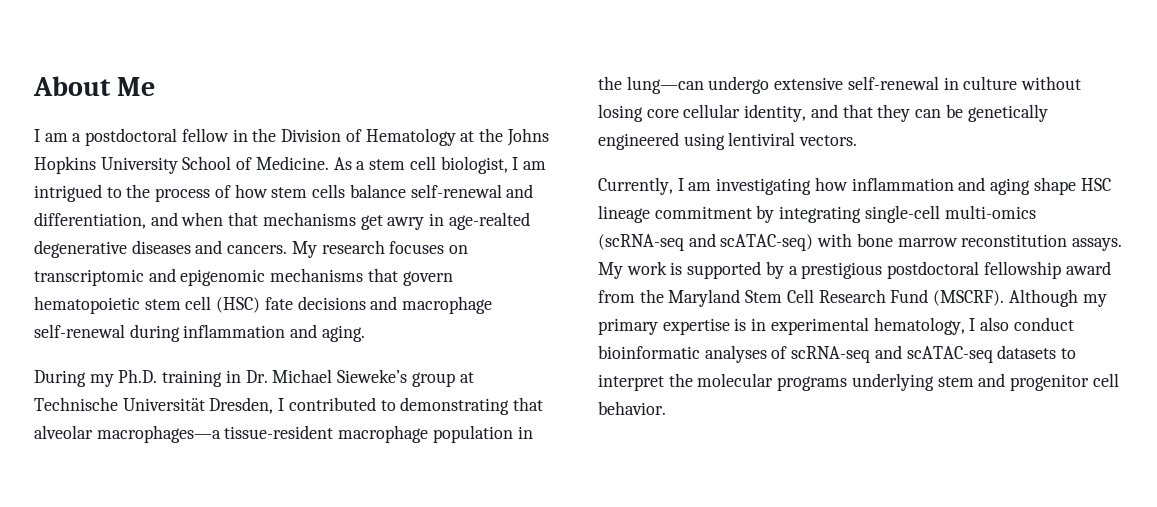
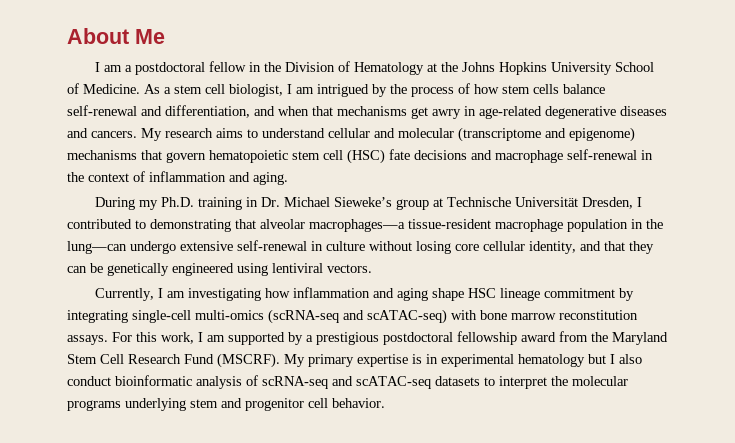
- As a stem cell biologist, I am intrigued to the process of how stem cells balance self-renewal and differentiation, and when that mechanisms get awry in age-realted degenerative diseases and cancers.
+ As a stem cell biologist, I am intrigued by the process of how stem cells balance self-renewal and differentiation, and when that mechanisms get awry in age-related degenerative diseases and cancers.
- My research focuses on transcriptomic and epigenomic mechanisms that govern hematopoietic stem cell (HSC) fate decisions and macrophage self-renewal during inflammation and aging.
+ My research aims to understand cellular and molecular (transcriptome and epigenome) mechanisms that govern hematopoietic stem cell (HSC) fate decisions and macrophage self-renewal in the context of inflammation and aging.
- My work is supported by a prestigious postdoctoral fellowship award from the Maryland Stem Cell Research Fund (MSCRF).
+ For this work, I am supported by a prestigious postdoctoral fellowship award from the Maryland Stem Cell Research Fund (MSCRF).
- Although my primary expertise is in experimental hematology, I also conduct bioinformatic analyses of scRNA-seq and scATAC-seq datasets to interpret the molecular programs underlying stem and progenitor cell behavior.
+ My primary expertise is in experimental hematology but I also conduct bioinformatic analysis of scRNA-seq and scATAC-seq datasets to interpret the molecular programs underlying stem and progenitor cell behavior.

